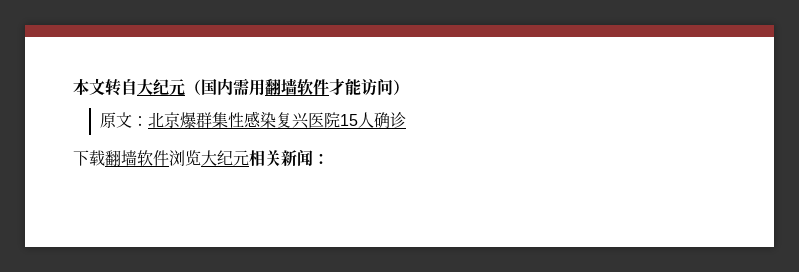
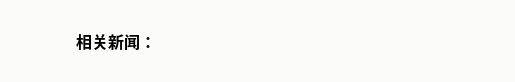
- 本文转自大纪元（国内需用翻墙软件才能访问）
- 原文：北京爆群集性感染复兴医院15人确诊
- 下载翻墙软件浏览大纪元相关新闻：
+ 相关新闻：

